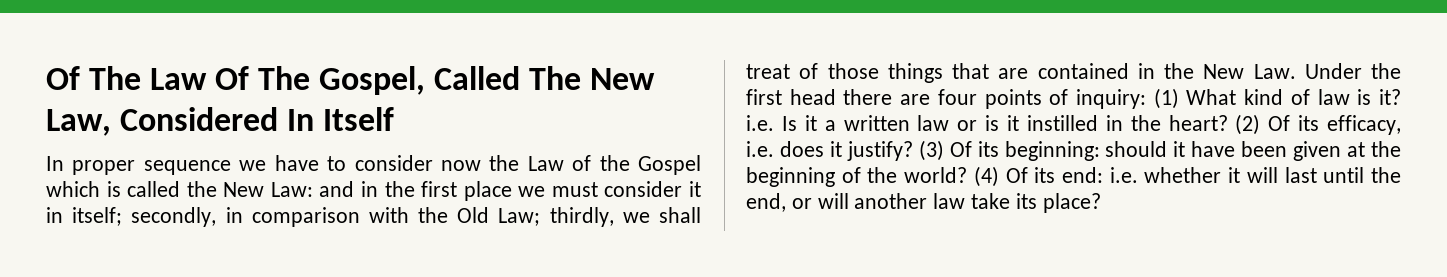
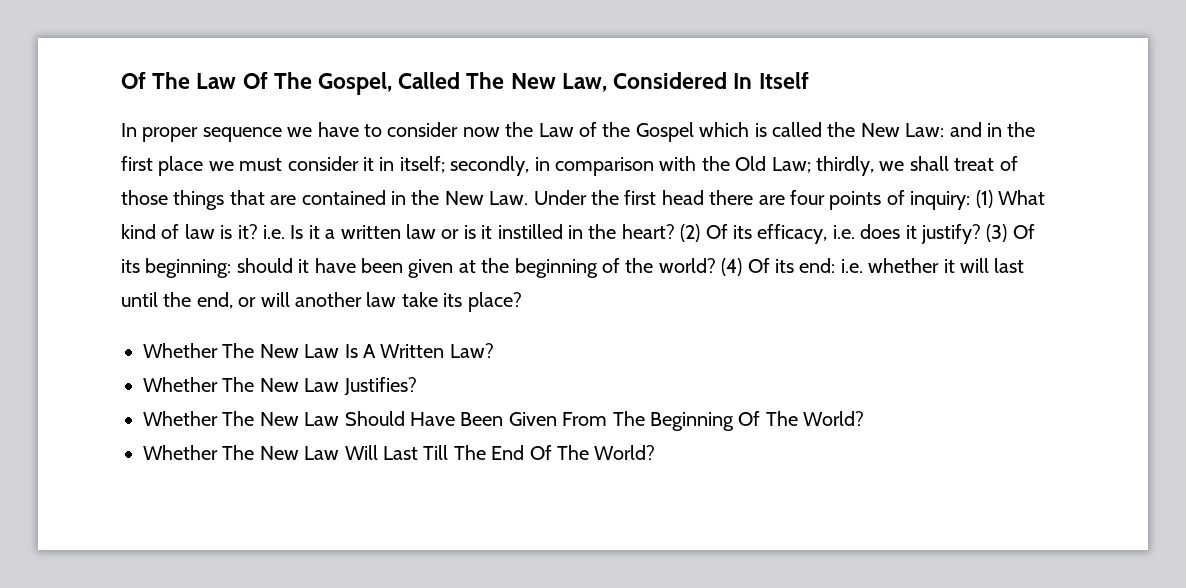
+ Whether The New Law Is A Written Law?
+ Whether The New Law Justifies?
+ Whether The New Law Should Have Been Given From The Beginning Of The World?
+ Whether The New Law Will Last Till The End Of The World?

